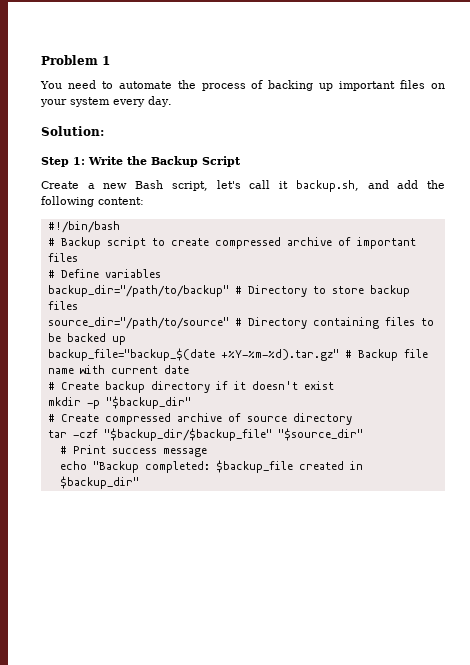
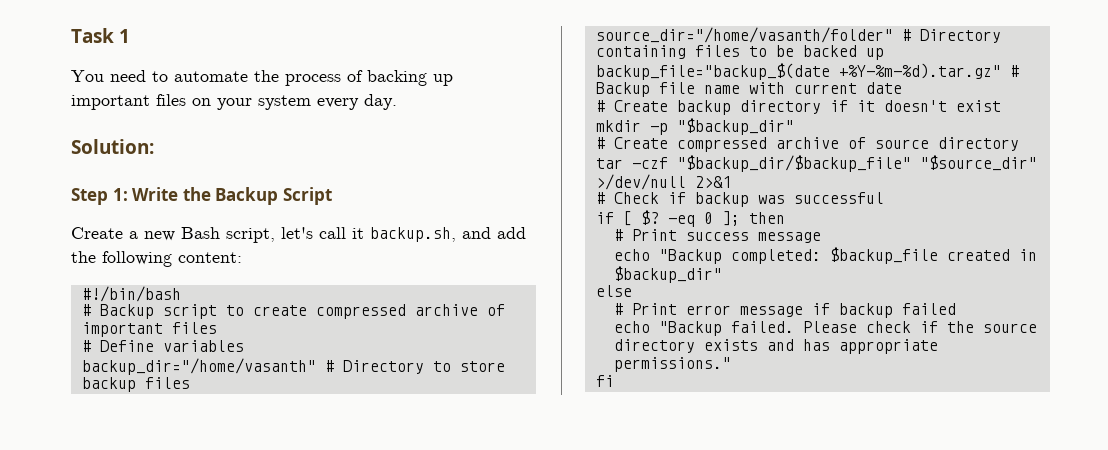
- Problem 1
+ Task 1
- backup_dir="/path/to/backup" # Directory to store backup files
+ backup_dir="/home/vasanth" # Directory to store backup files
- source_dir="/path/to/source" # Directory containing files to be backed up
+ source_dir="/home/vasanth/folder" # Directory containing files to be backed up
- tar -czf "$backup_dir/$backup_file" "$source_dir"
+ tar -czf "$backup_dir/$backup_file" "$source_dir" >/dev/null 2>&1
+ # Check if backup was successful
+ if [ $? -eq 0 ]; then
+ else
+ # Print error message if backup failed
+ echo "Backup failed. Please check if the source directory exists and has appropriate permissions."
+ fi

